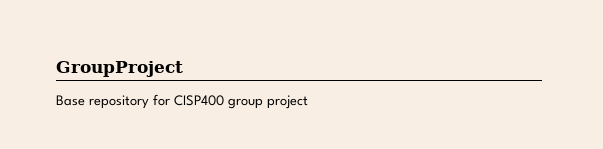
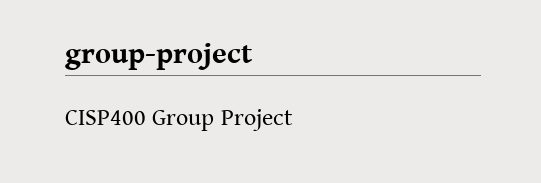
- GroupProject
- Base repository for CISP400 group project
+ group-project
+ CISP400 Group Project

